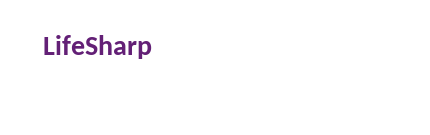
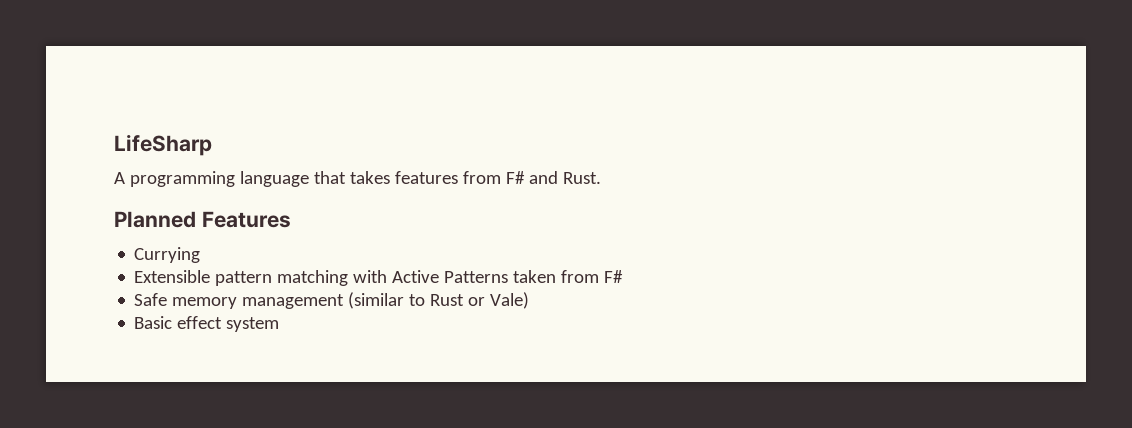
+ A programming language that takes features from F# and Rust.
+ Planned Features
+ Currying
+ Extensible pattern matching with Active Patterns taken from F#
+ Safe memory management (similar to Rust or Vale)
+ Basic effect system

